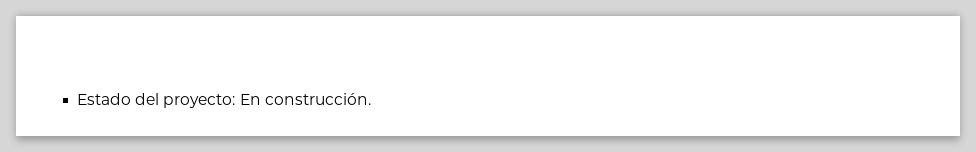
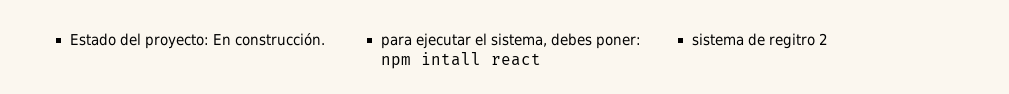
+ para ejecutar el sistema, debes poner: npm intall react
+ sistema de regitro 2

